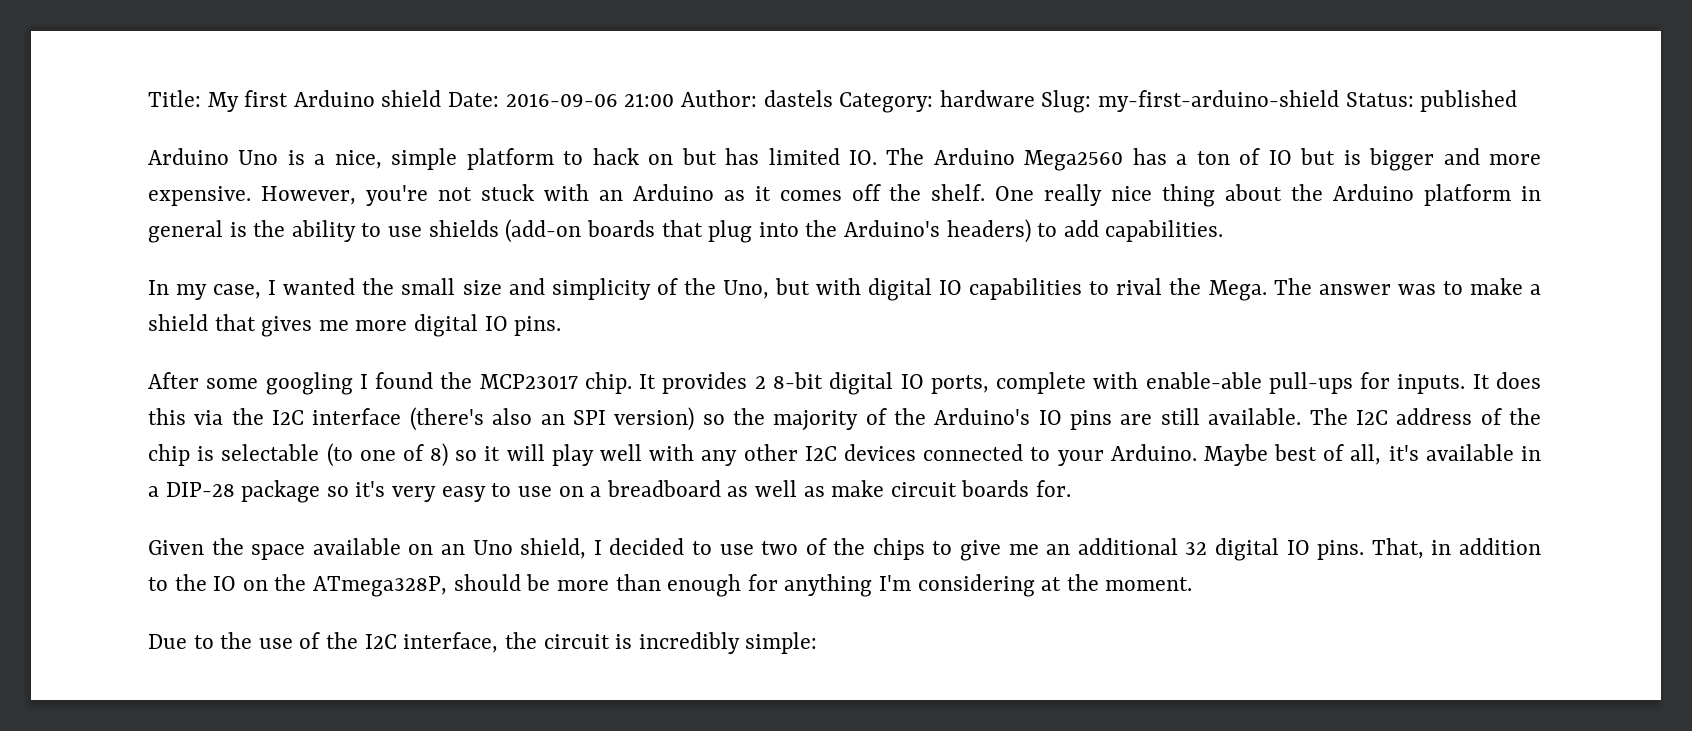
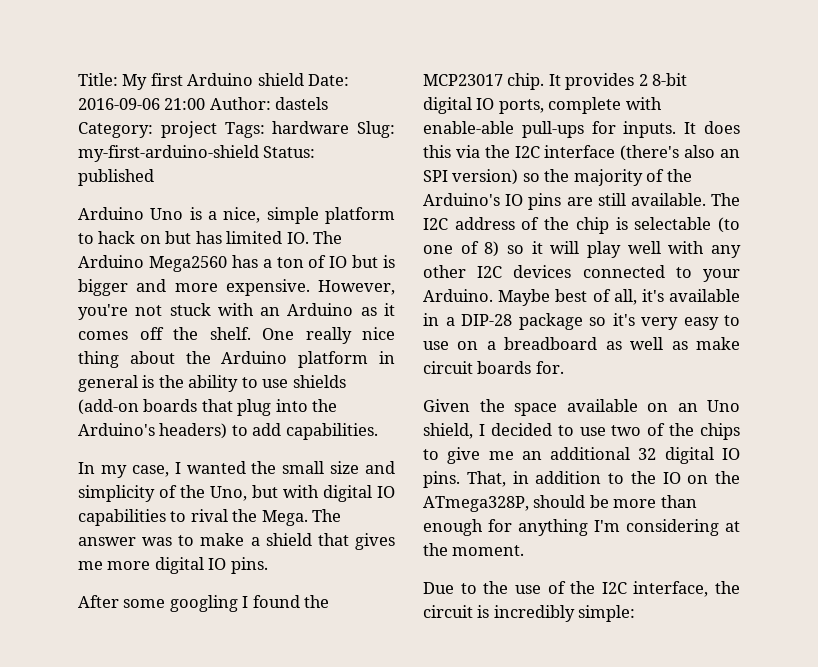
- Title: My first Arduino shield Date: 2016-09-06 21:00 Author: dastels Category: hardware Slug: my-first-arduino-shield Status: published
+ Title: My first Arduino shield Date: 2016-09-06 21:00 Author: dastels Category: project Tags: hardware Slug: my-first-arduino-shield Status: published

